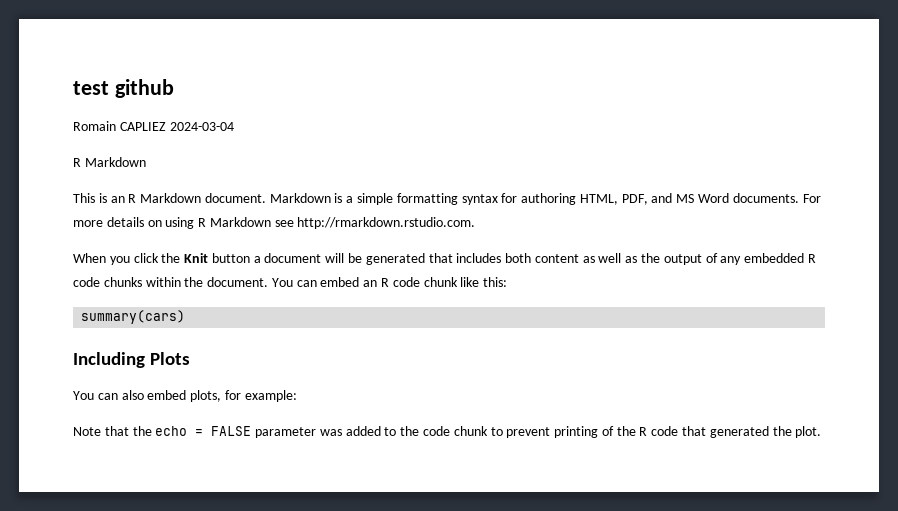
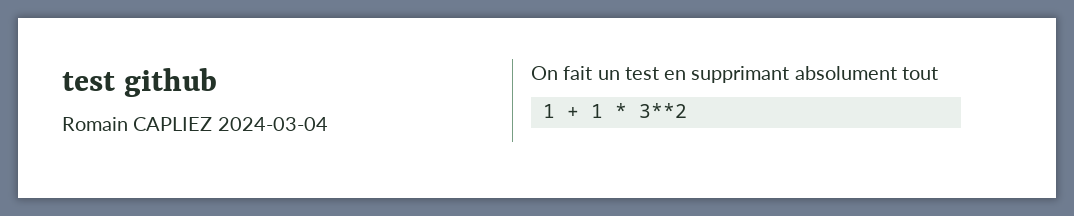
  Romain CAPLIEZ 2024-03-04
- R Markdown
- This is an R Markdown document. Markdown is a simple formatting syntax for authoring HTML, PDF, and MS Word documents. For more details on using R Markdown see http://rmarkdown.rstudio.com.
- When you click the Knit button a document will be generated that includes both content as well as the output of any embedded R code chunks within the document. You can embed an R code chunk like this:
- summary(cars)
- Including Plots
- You can also embed plots, for example:
- Note that the echo = FALSE parameter was added to the code chunk to prevent printing of the R code that generated the plot.
+ On fait un test en supprimant absolument tout
+ 1 + 1 * 3**2

